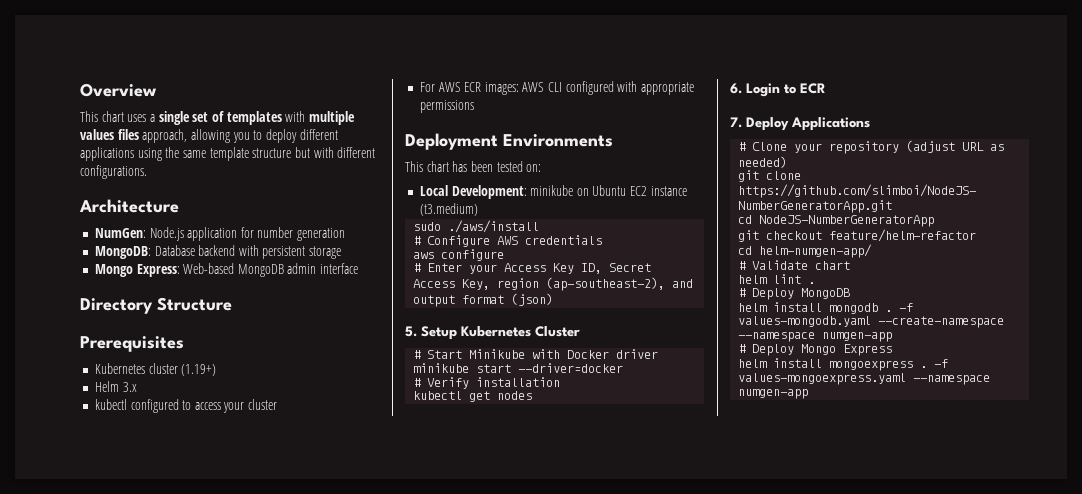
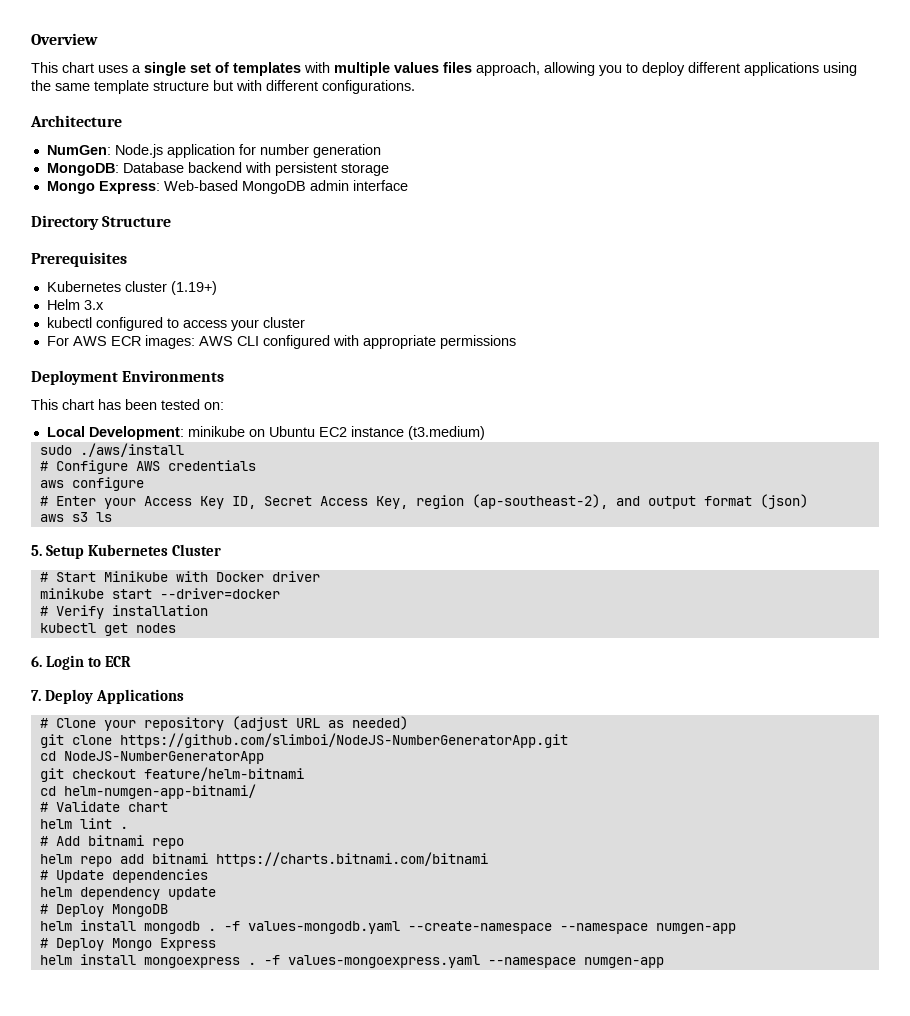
+ aws s3 ls
- git checkout feature/helm-refactor
- cd helm-numgen-app/
+ git checkout feature/helm-bitnami
+ cd helm-numgen-app-bitnami/
+ # Add bitnami repo
+ helm repo add bitnami https://charts.bitnami.com/bitnami
+ # Update dependencies
+ helm dependency update

